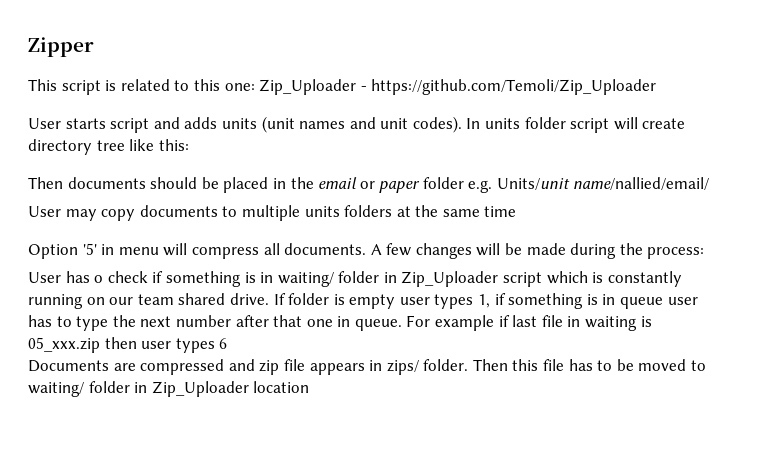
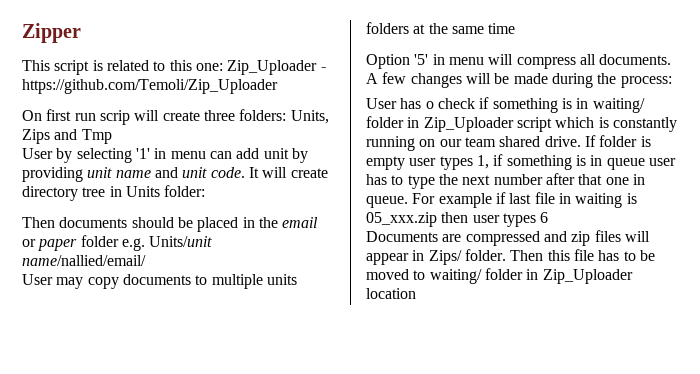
- User starts script and adds units (unit names and unit codes). In units folder script will create directory tree like this:
+ On first run scrip will create three folders: Units, Zips and Tmp
+ User by selecting '1' in menu can add unit by providing unit name and unit code. It will create directory tree in Units folder:
- Documents are compressed and zip file appears in zips/ folder.
+ Documents are compressed and zip files will appear in Zips/ folder.

